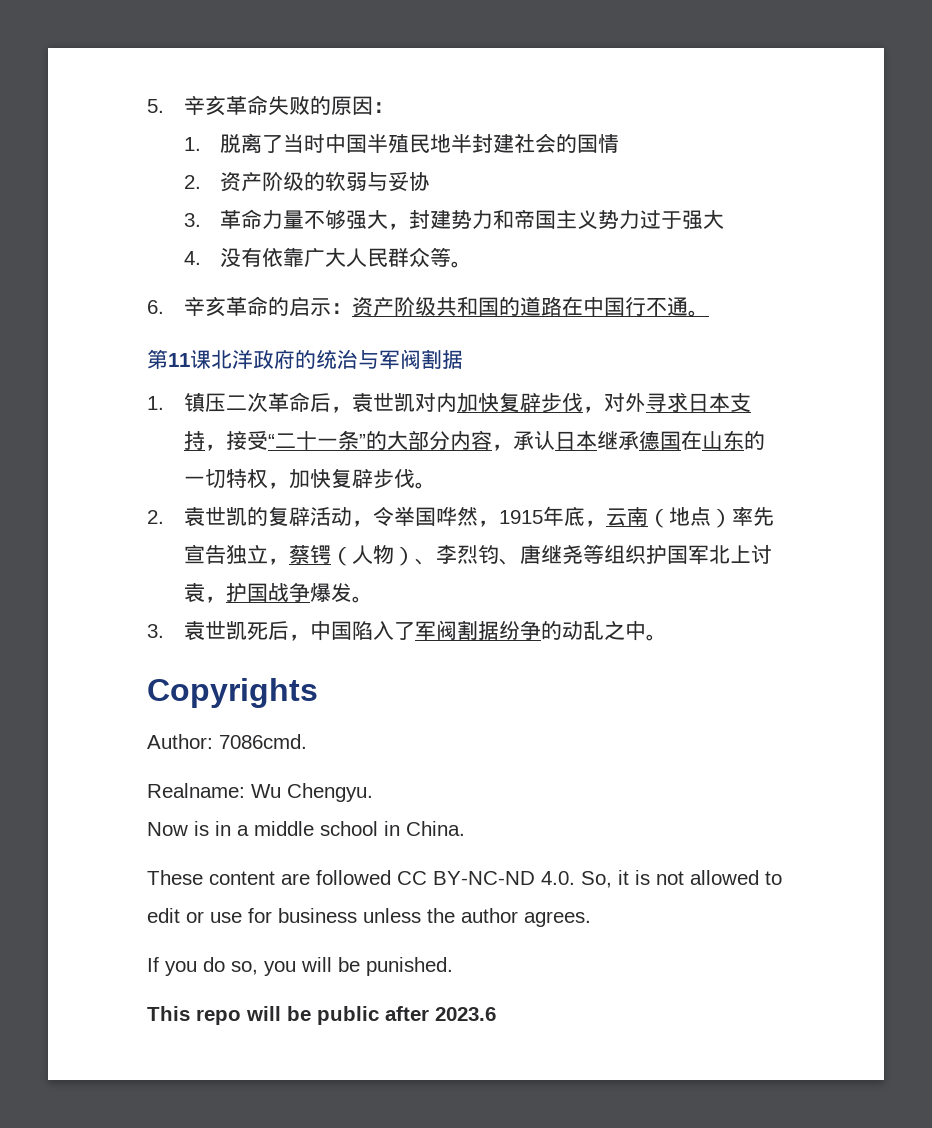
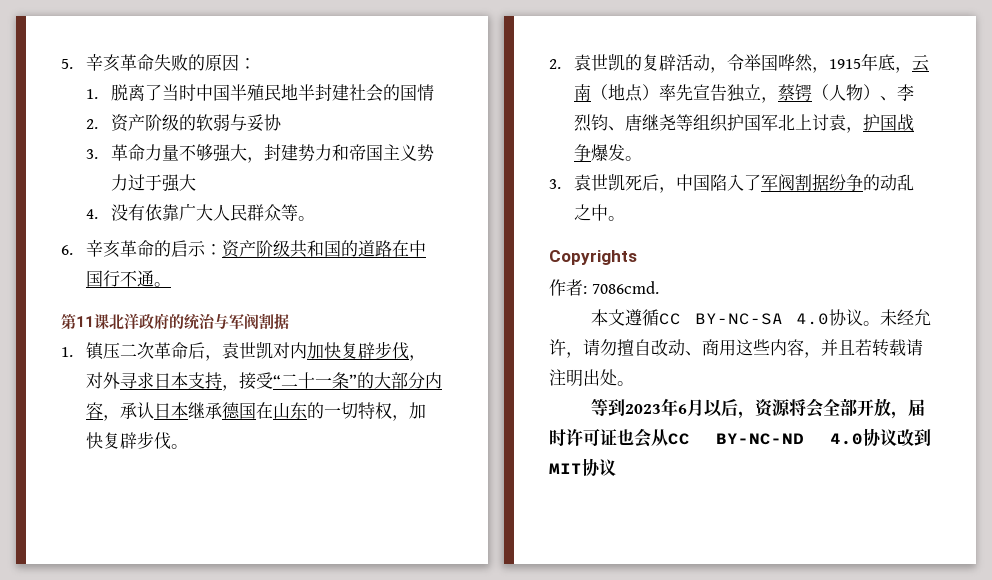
- Author: 7086cmd.
+ 作者: 7086cmd.
- Realname: Wu Chengyu.
- Now is in a middle school in China.
- These content are followed CC BY-NC-ND 4.0. So, it is not allowed to edit or use for business unless the author agrees.
- If you do so, you will be punished.
- This repo will be public after 2023.6
+ 本文遵循CC BY-NC-SA 4.0协议。未经允许，请勿擅自改动、商用这些内容，并且若转载请注明出处。
+ 等到2023年6月以后，资源将会全部开放，届时许可证也会从CC BY-NC-ND 4.0协议改到MIT协议

